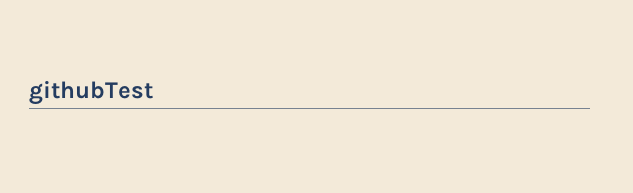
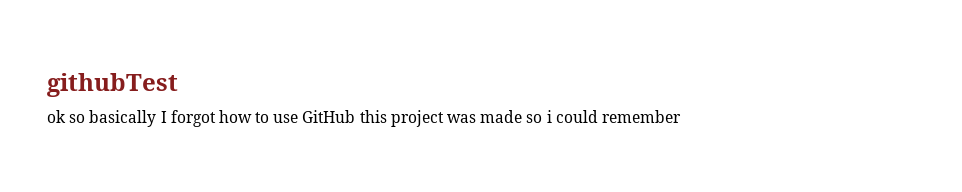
+ ok so basically I forgot how to use GitHub this project was made so i could remember

